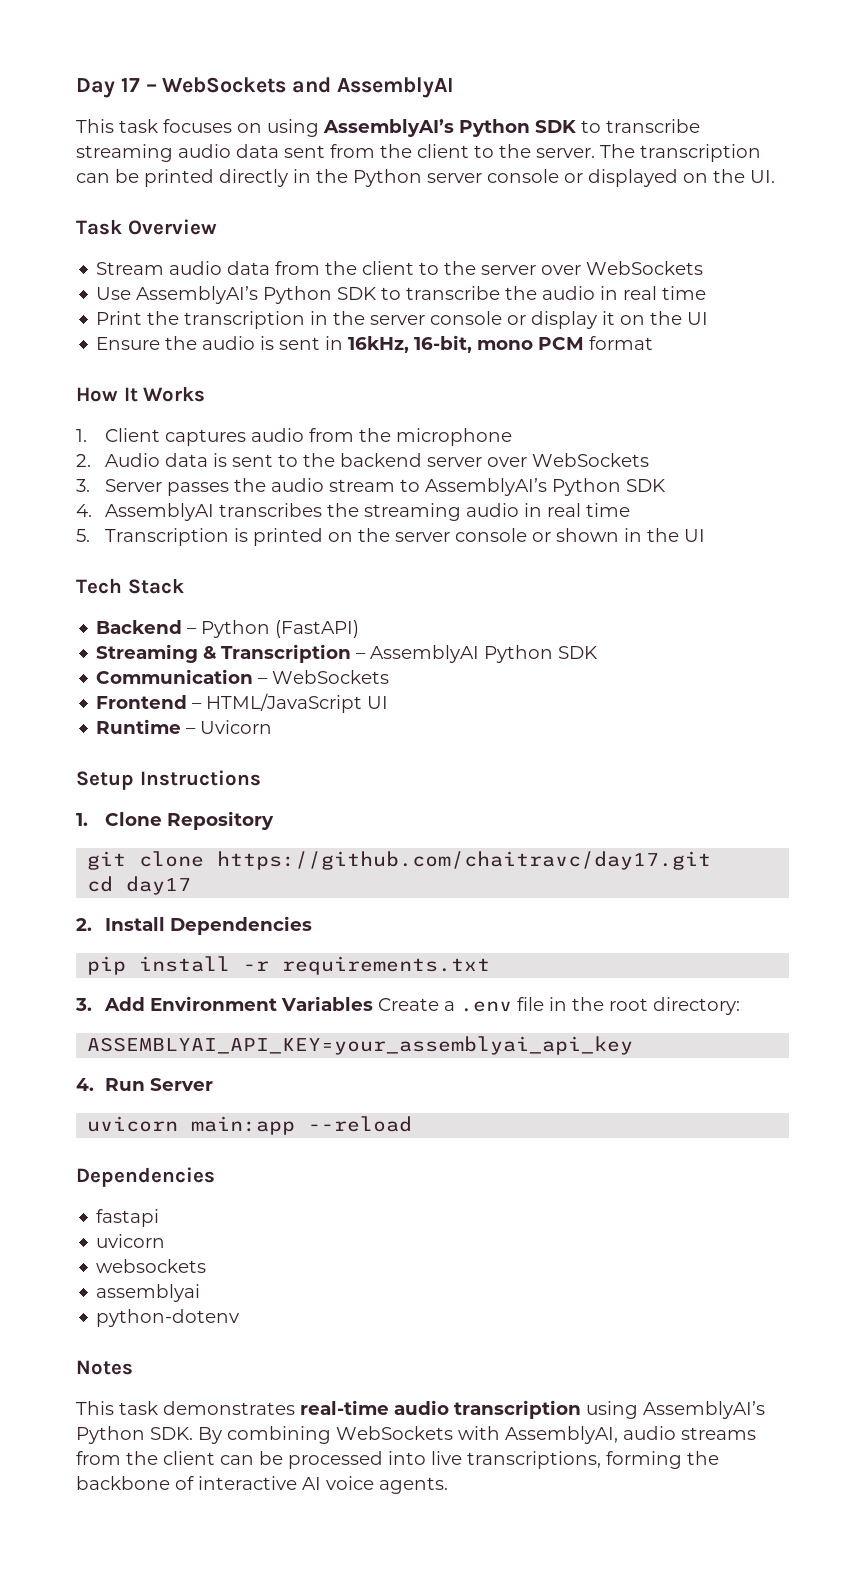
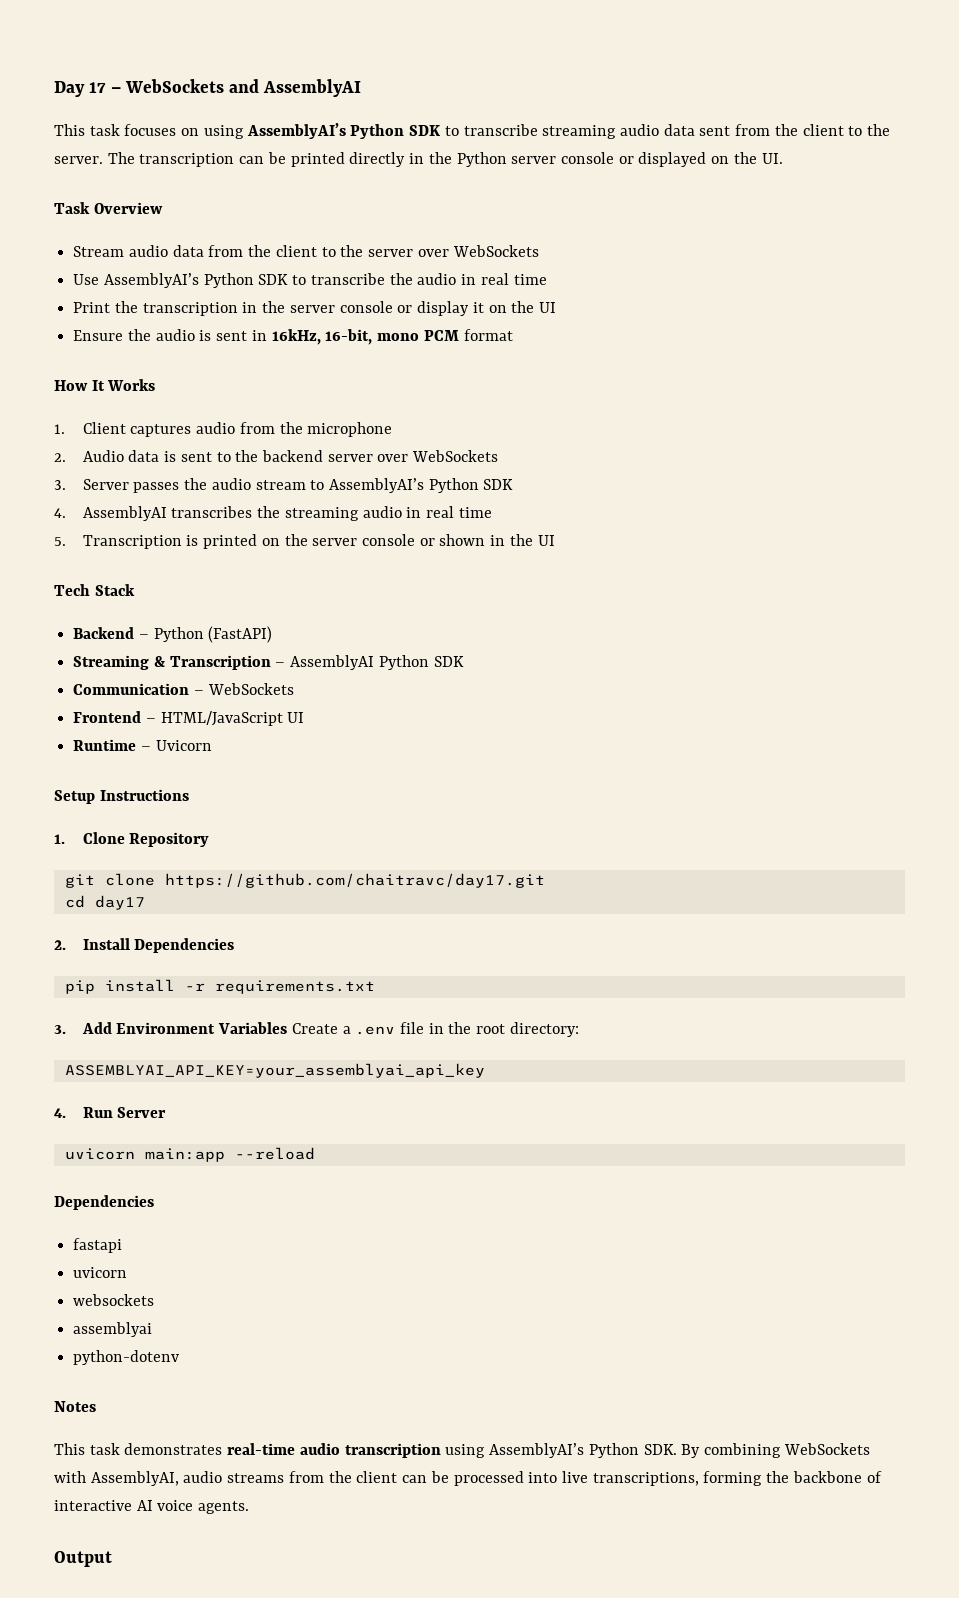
+ Output

